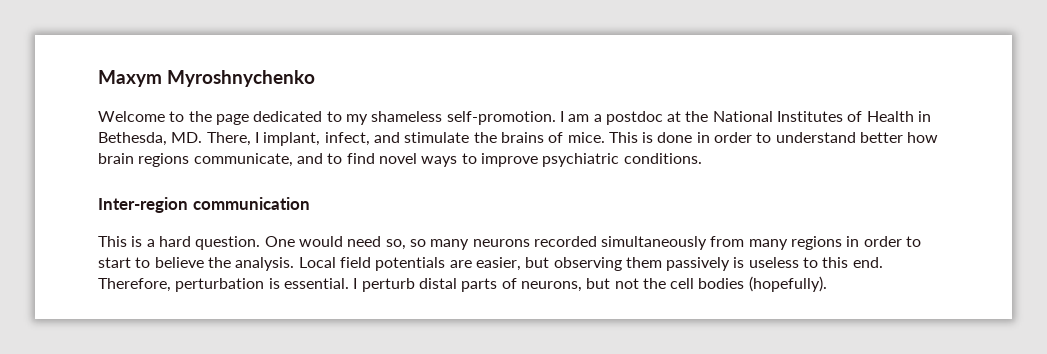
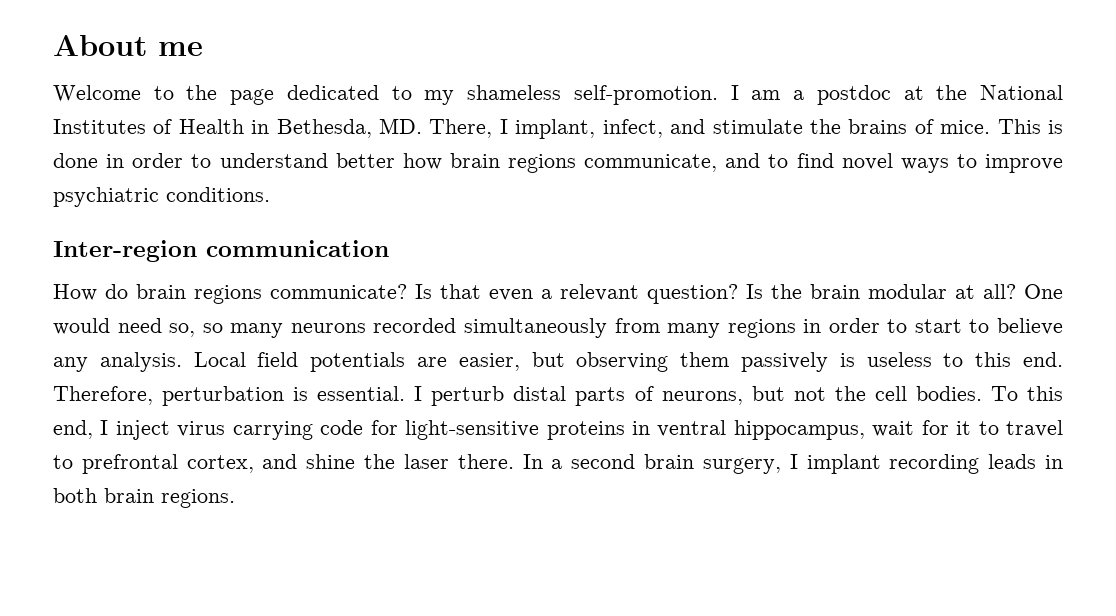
- Maxym Myroshnychenko
+ About me
- This is a hard question.
+ How do brain regions communicate? Is that even a relevant question? Is the brain modular at all?
- One would need so, so many neurons recorded simultaneously from many regions in order to start to believe the analysis.
+ One would need so, so many neurons recorded simultaneously from many regions in order to start to believe any analysis.
- I perturb distal parts of neurons, but not the cell bodies (hopefully).
+ I perturb distal parts of neurons, but not the cell bodies. To this end, I inject virus carrying code for light-sensitive proteins in ventral hippocampus, wait for it to travel to prefrontal cortex, and shine the laser there. In a second brain surgery, I implant recording leads in both brain regions.

